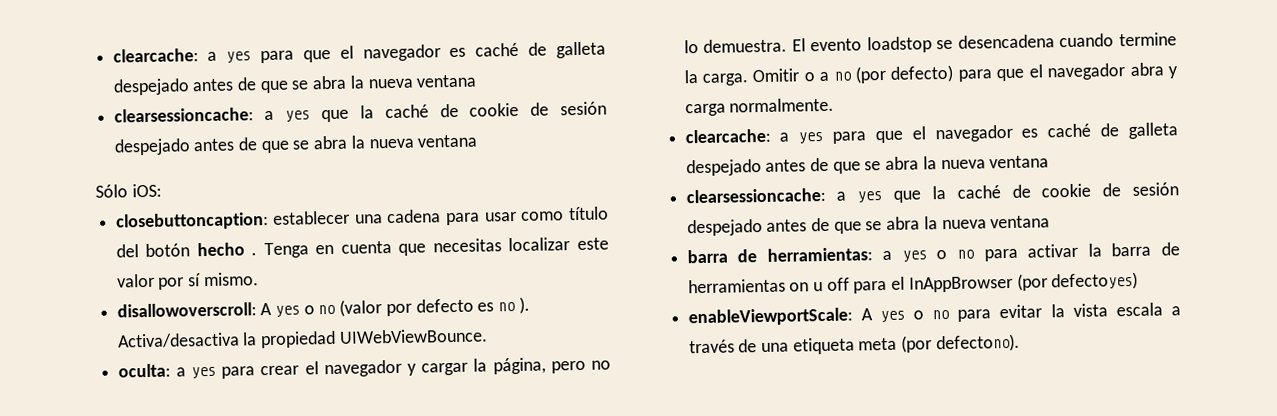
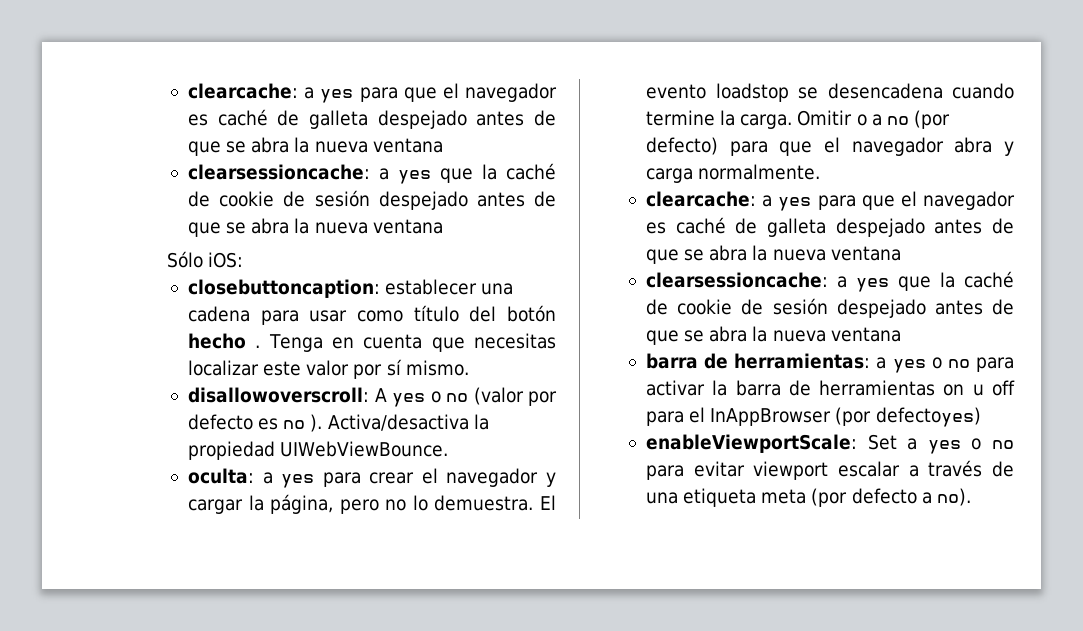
- enableViewportScale: A yes o no para evitar la vista escala a través de una etiqueta meta (por defectono).
+ enableViewportScale: Set a yes o no para evitar viewport escalar a través de una etiqueta meta (por defecto a no).

